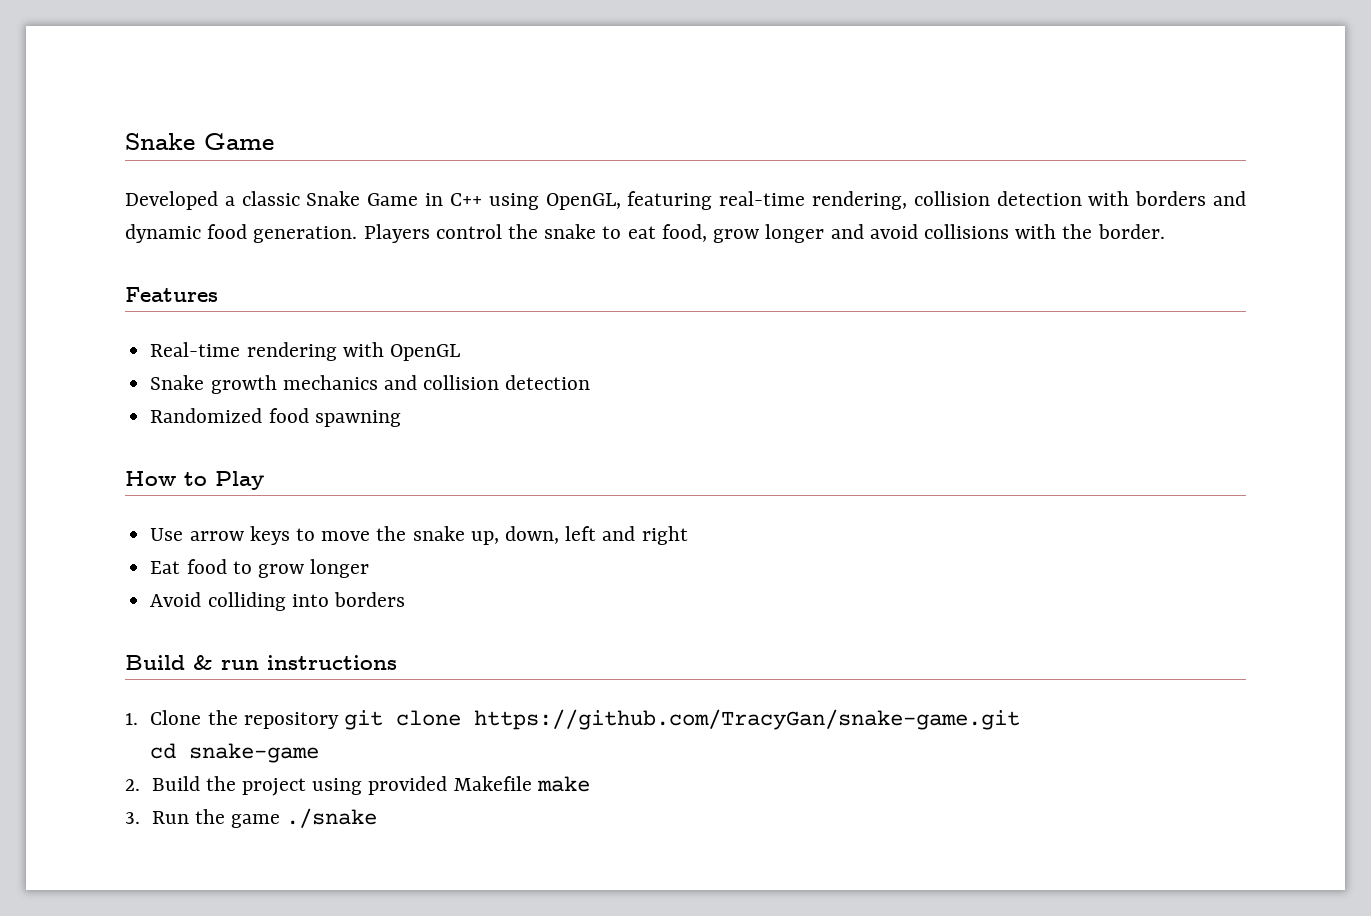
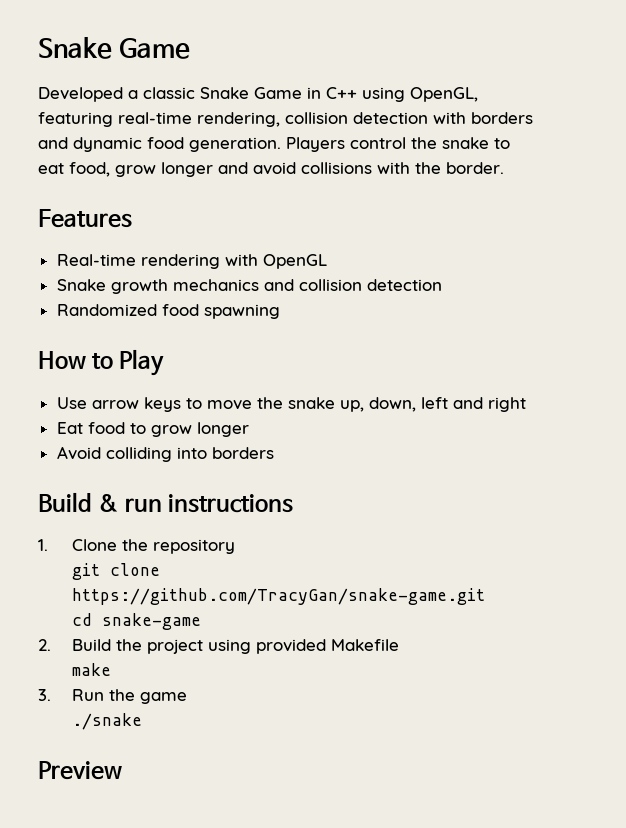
- 1. Clone the repository git clone https://github.com/TracyGan/snake-game.git
+ 1. Clone the repository
+ git clone https://github.com/TracyGan/snake-game.git
- 2. Build the project using provided Makefile make
+ 2. Build the project using provided Makefile
+ make
- 3. Run the game ./snake
+ 3. Run the game
+ ./snake
+ Preview

